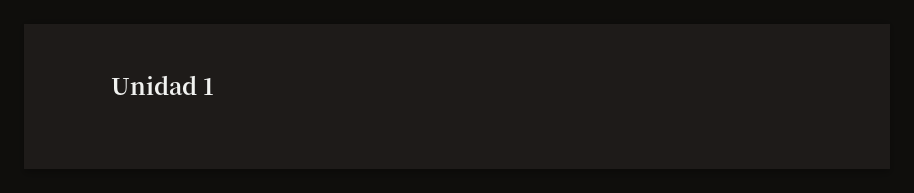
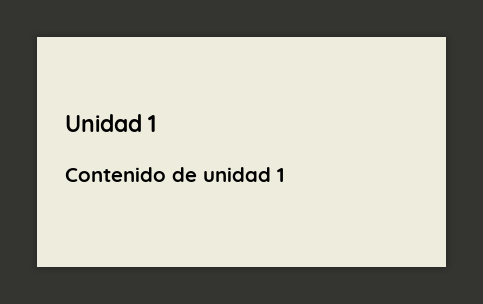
+ Contenido de unidad 1

